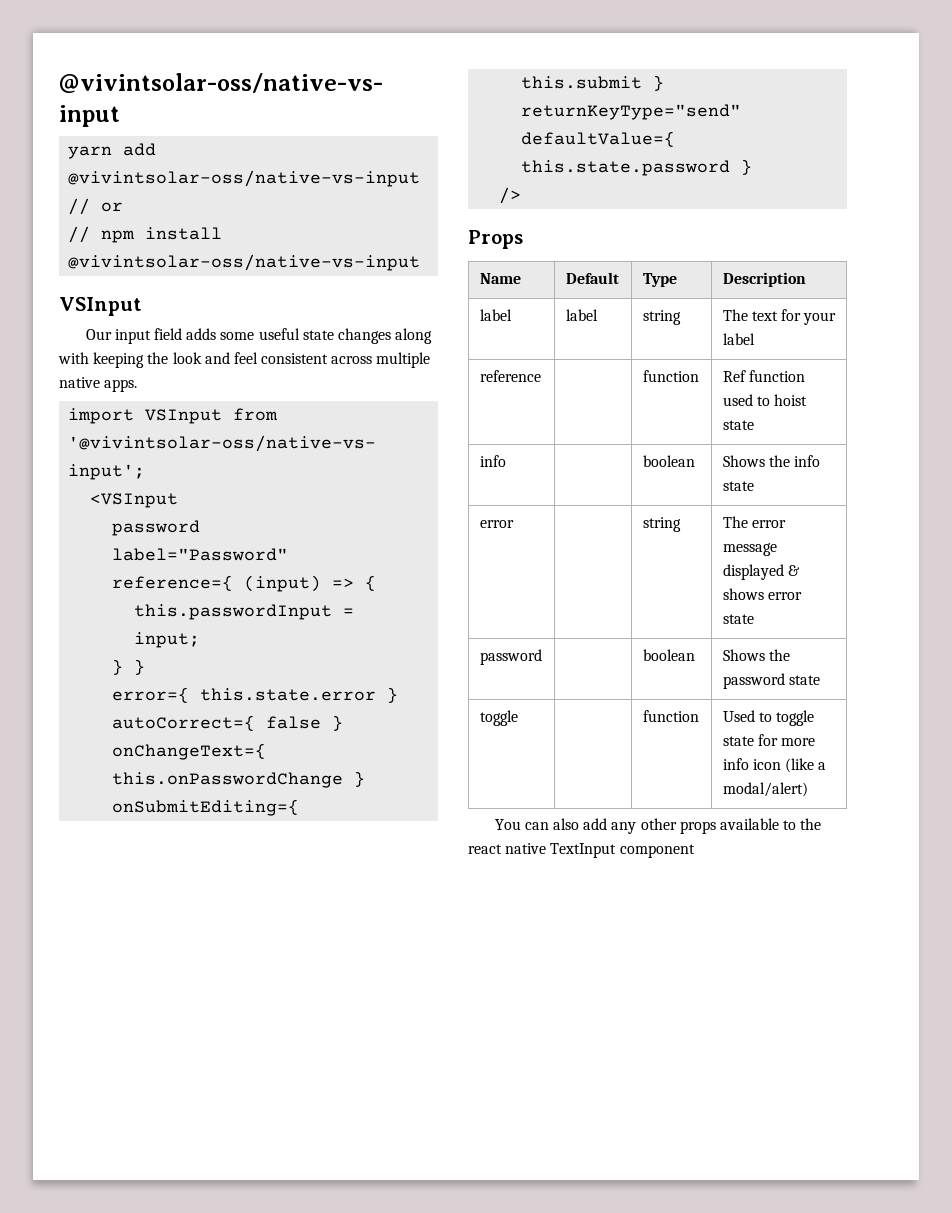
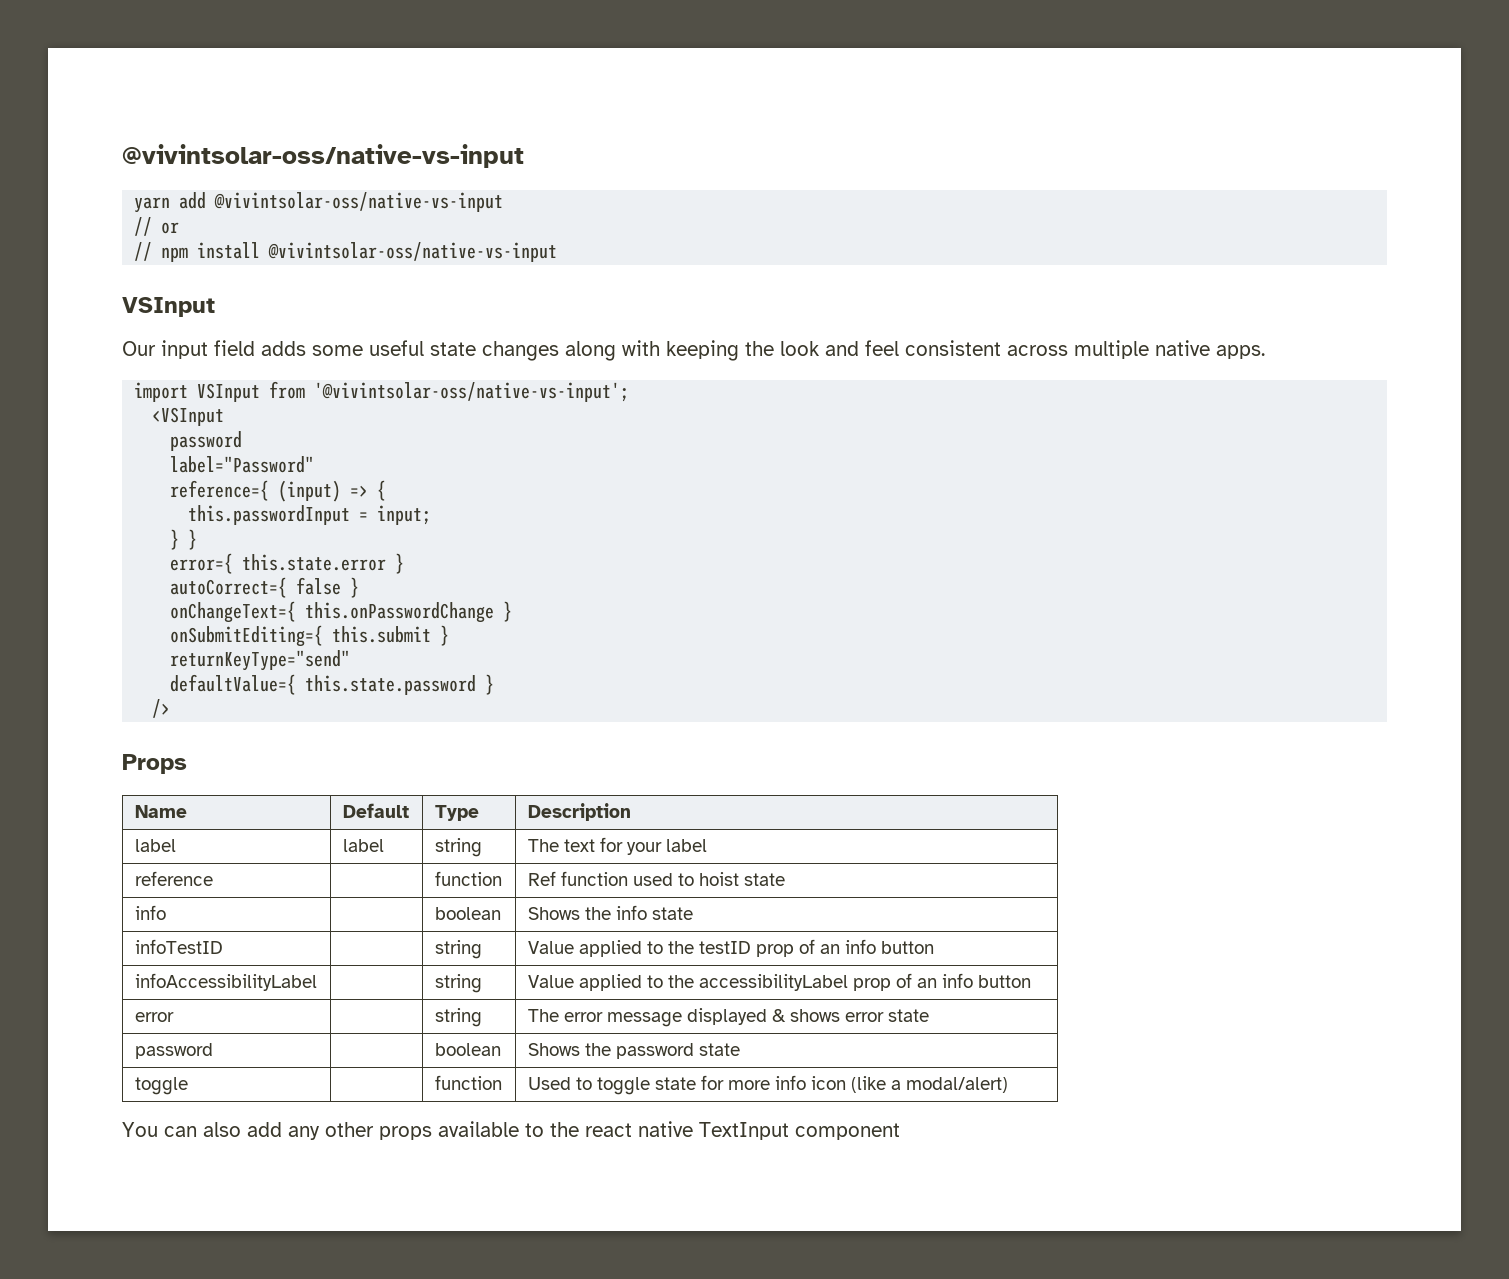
+ infoTestID | | string | Value applied to the testID prop of an info button
+ infoAccessibilityLabel | | string | Value applied to the accessibilityLabel prop of an info button

